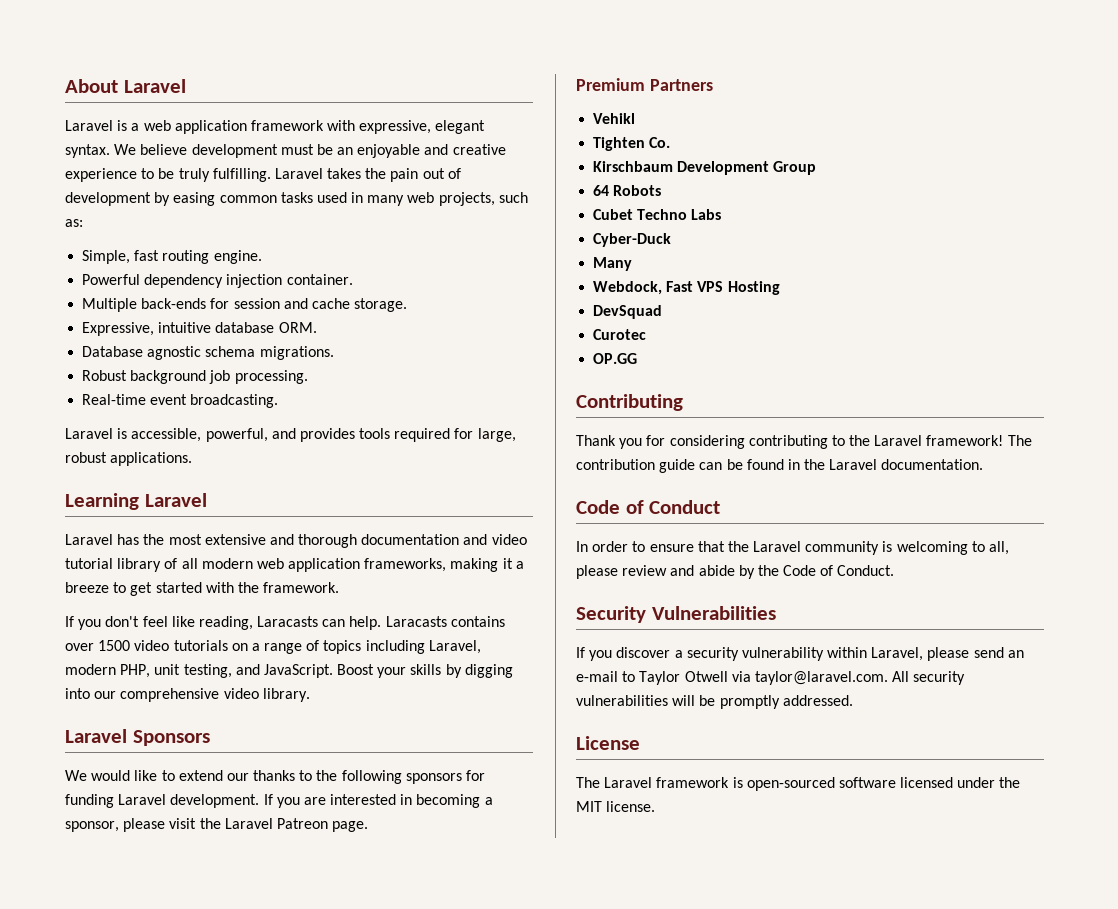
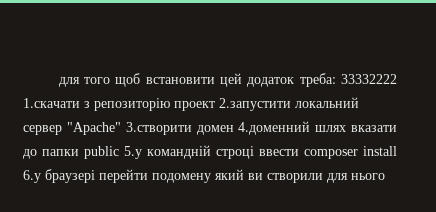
- About Laravel
- Laravel is a web application framework with expressive, elegant syntax. We believe development must be an enjoyable and creative experience to be truly fulfilling. Laravel takes the pain out of development by easing common tasks used in many web projects, such as:
- Simple, fast routing engine.
- Powerful dependency injection container.
- Multiple back-ends for session and cache storage.
- Expressive, intuitive database ORM.
- Database agnostic schema migrations.
- Robust background job processing.
- Real-time event broadcasting.
- Laravel is accessible, powerful, and provides tools required for large, robust applications.
- Learning Laravel
- Laravel has the most extensive and thorough documentation and video tutorial library of all modern web application frameworks, making it a breeze to get started with the framework.
- If you don't feel like reading, Laracasts can help. Laracasts contains over 1500 video tutorials on a range of topics including Laravel, modern PHP, unit testing, and JavaScript. Boost your skills by digging into our comprehensive video library.
- Laravel Sponsors
- We would like to extend our thanks to the following sponsors for funding Laravel development. If you are interested in becoming a sponsor, please visit the Laravel Patreon page.
- Premium Partners
- Vehikl
- Tighten Co.
- Kirschbaum Development Group
- 64 Robots
- Cubet Techno Labs
- Cyber-Duck
- Many
- Webdock, Fast VPS Hosting
- DevSquad
- Curotec
- OP.GG
- Contributing
- Thank you for considering contributing to the Laravel framework! The contribution guide can be found in the Laravel documentation.
- Code of Conduct
- In order to ensure that the Laravel community is welcoming to all, please review and abide by the Code of Conduct.
- Security Vulnerabilities
- If you discover a security vulnerability within Laravel, please send an e-mail to Taylor Otwell via taylor@laravel.com. All security vulnerabilities will be promptly addressed.
- License
- The Laravel framework is open-sourced software licensed under the MIT license.
+ для того щоб встановити цей додаток треба: 33332222 1.скачати з репозиторію проект 2.запустити локальний сервер "Apache" 3.створити домен 4.доменний шлях вказати до папки public 5.у командній строці ввести composer install 6.у браузері перейти подомену який ви створили для нього

